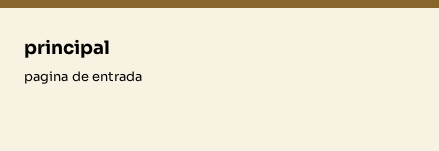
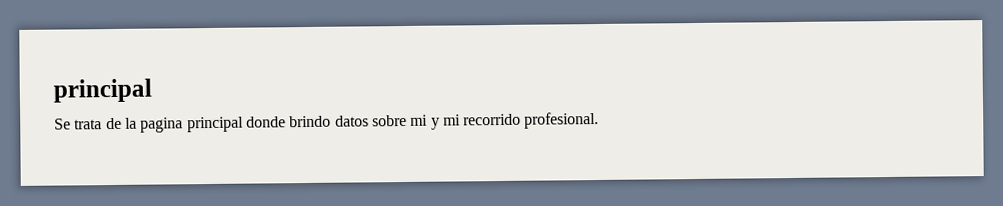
- pagina de entrada
+ Se trata de la pagina principal donde brindo datos sobre mi y mi recorrido profesional.

